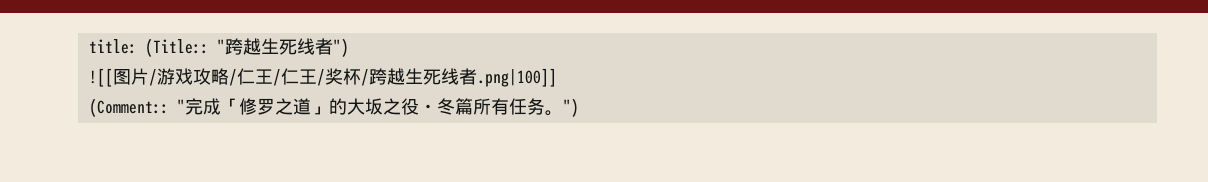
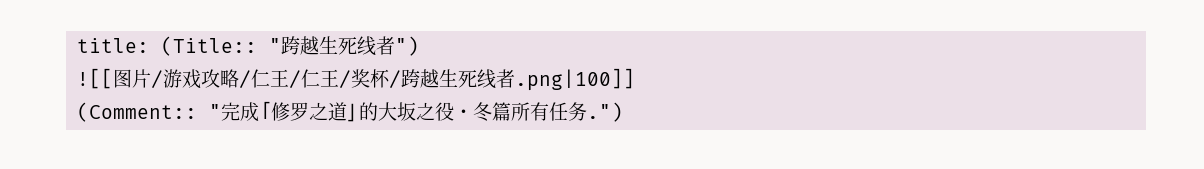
- (Comment:: "完成「修罗之道」的大坂之役・冬篇所有任务。")
+ (Comment:: "完成「修罗之道」的大坂之役・冬篇所有任务.")

